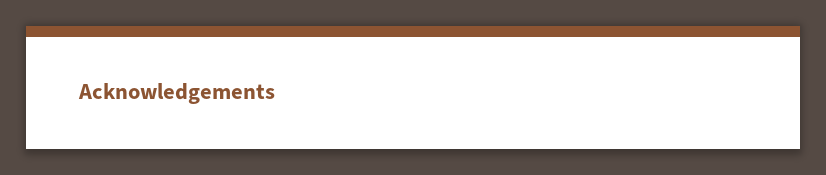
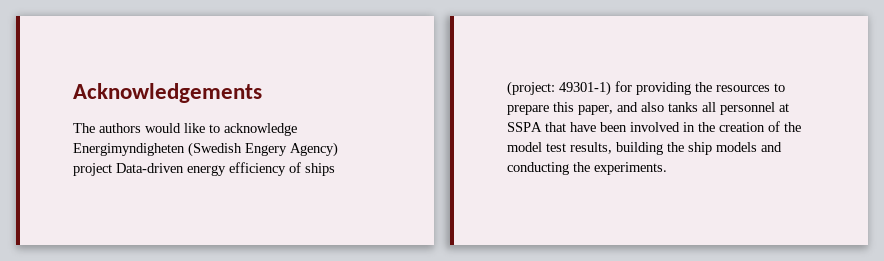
+ The authors would like to acknowledge Energimyndigheten (Swedish Engery Agency) project Data-driven energy efficiency of ships (project: 49301-1) for providing the resources to prepare this paper, and also tanks all personnel at SSPA that have been involved in the creation of the model test results, building the ship models and conducting the experiments.

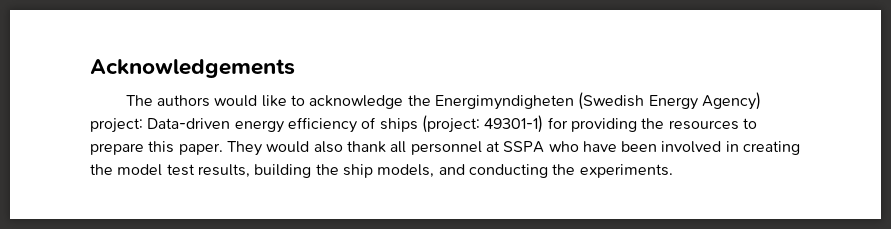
- The authors would like to acknowledge Energimyndigheten (Swedish Engery Agency) project Data-driven energy efficiency of ships (project: 49301-1) for providing the resources to prepare this paper, and also tanks all personnel at SSPA that have been involved in the creation of the model test results, building the ship models and conducting the experiments.
+ The authors would like to acknowledge the Energimyndigheten (Swedish Energy Agency) project: Data-driven energy efficiency of ships (project: 49301-1) for providing the resources to prepare this paper. They would also thank all personnel at SSPA who have been involved in creating the model test results, building the ship models, and conducting the experiments.

